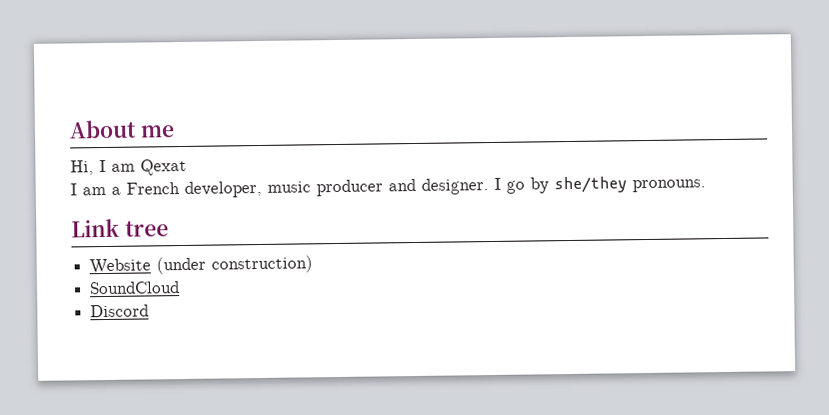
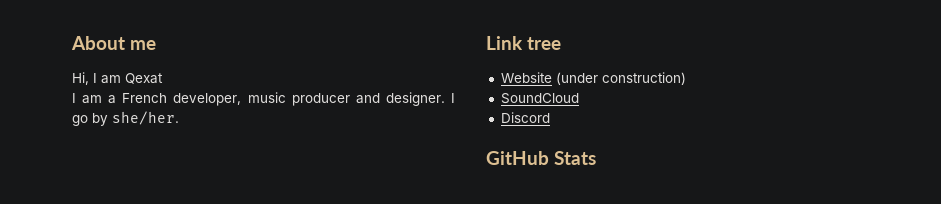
- I go by she/they pronouns.
+ I go by she/her.
+ GitHub Stats

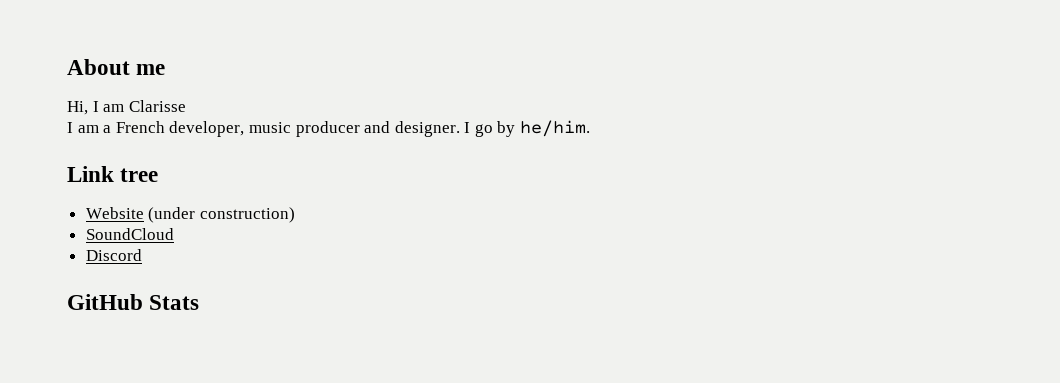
- Hi, I am Qexat
+ Hi, I am Clarisse
- I go by she/her.
+ I go by he/him.

